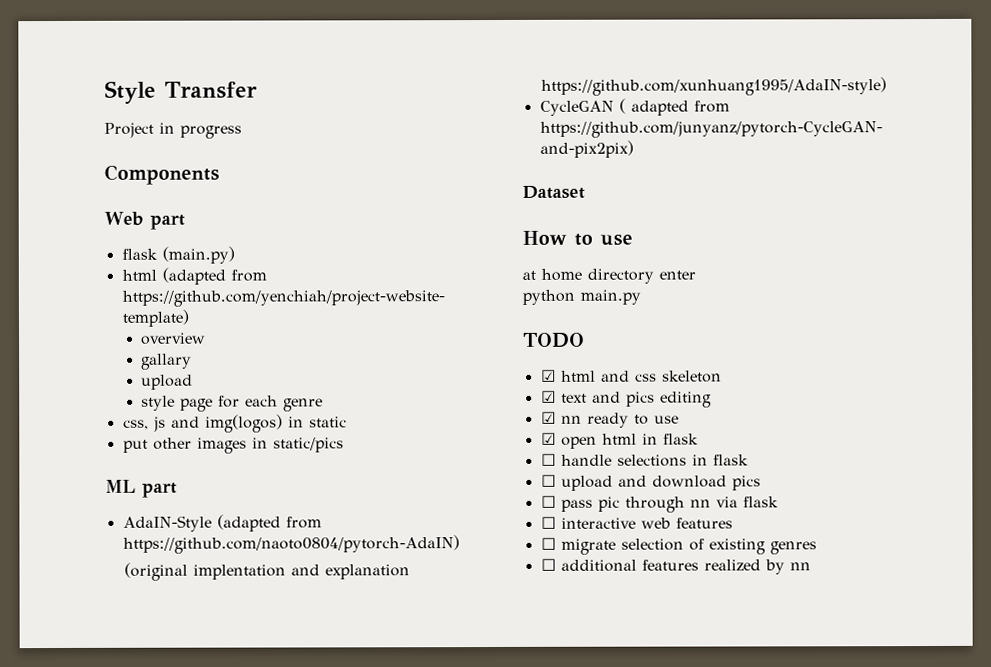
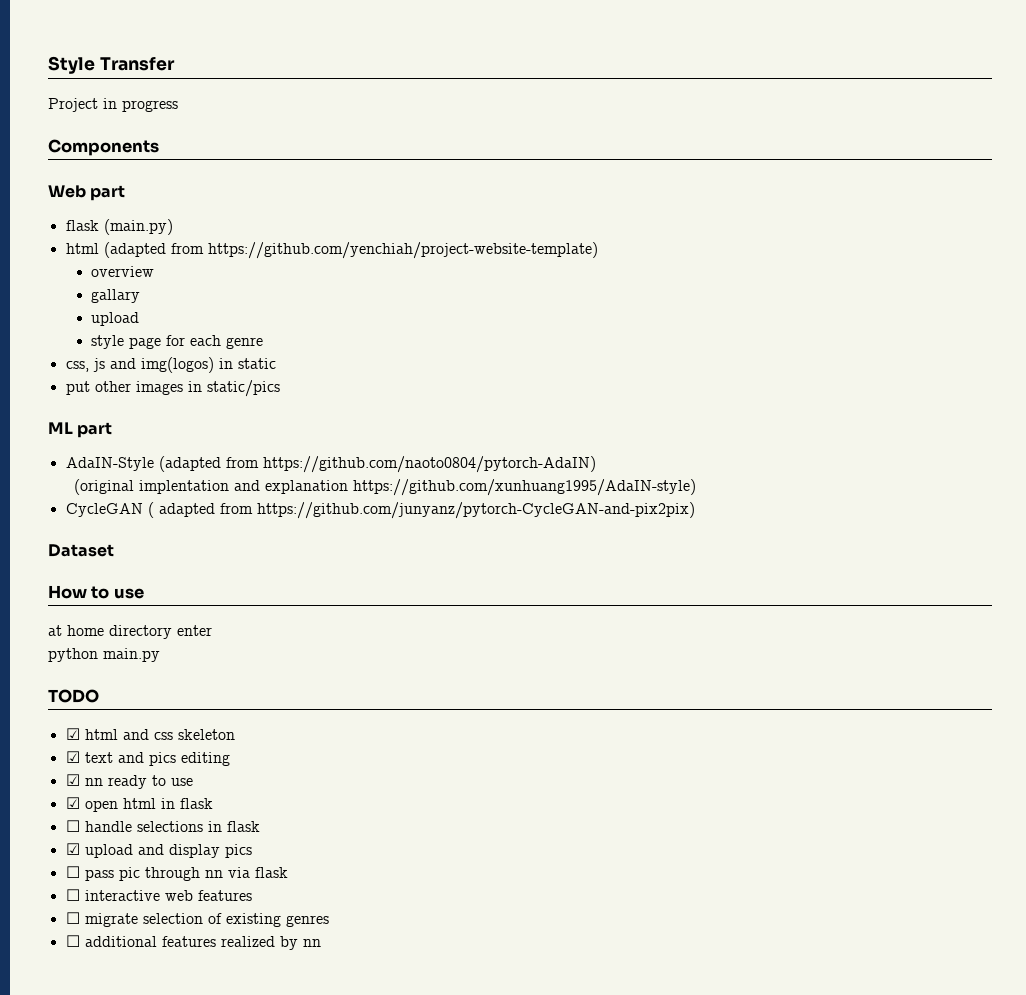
- ☐ upload and download pics
+ ☑ upload and display pics

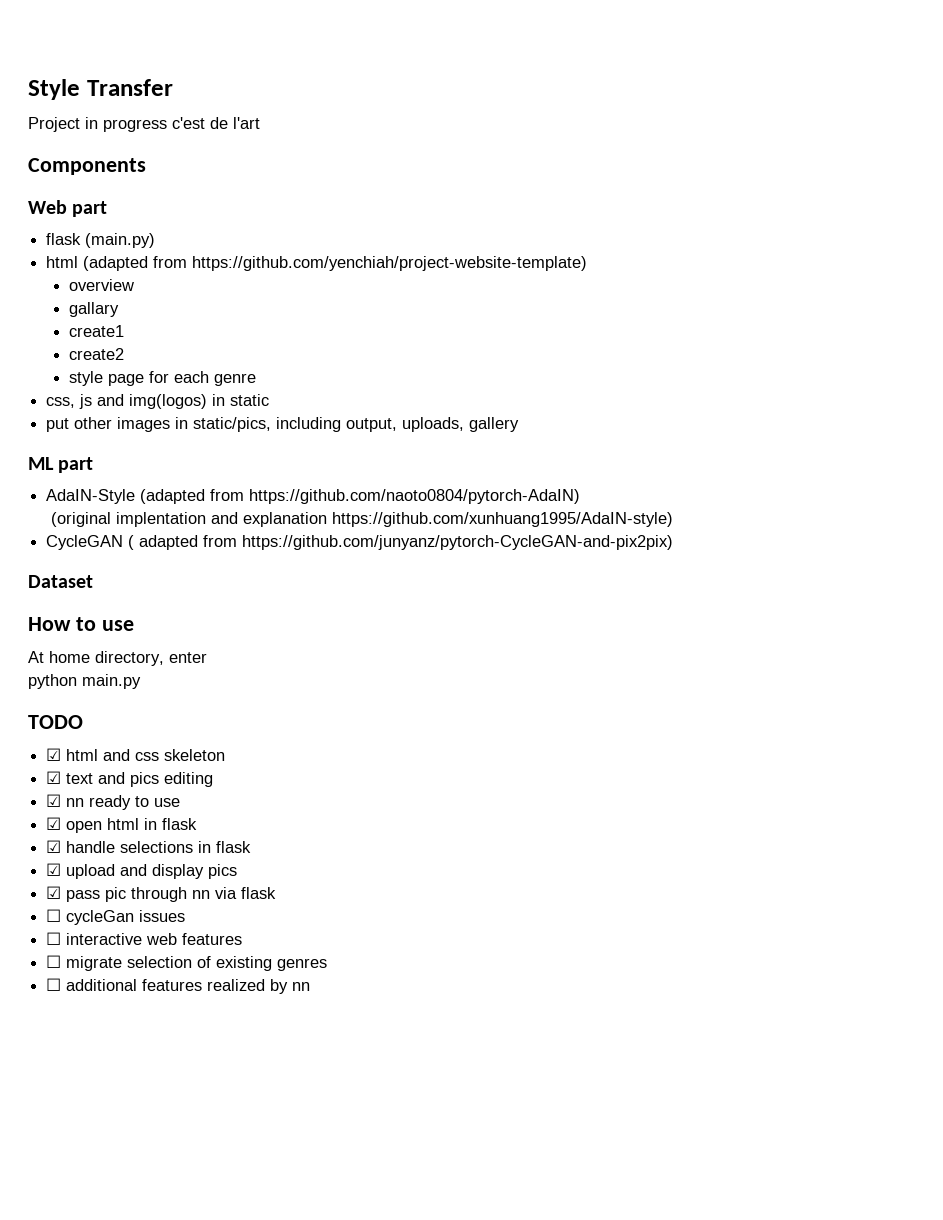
- Project in progress
+ Project in progress c'est de l'art
  gallary
- upload
+ create1
+ create2
- put other images in static/pics
+ put other images in static/pics, including output, uploads, gallery
- at home directory enter
+ At home directory, enter
- ☐ handle selections in flask
+ ☑ handle selections in flask
- ☐ pass pic through nn via flask
+ ☑ pass pic through nn via flask
+ ☐ cycleGan issues

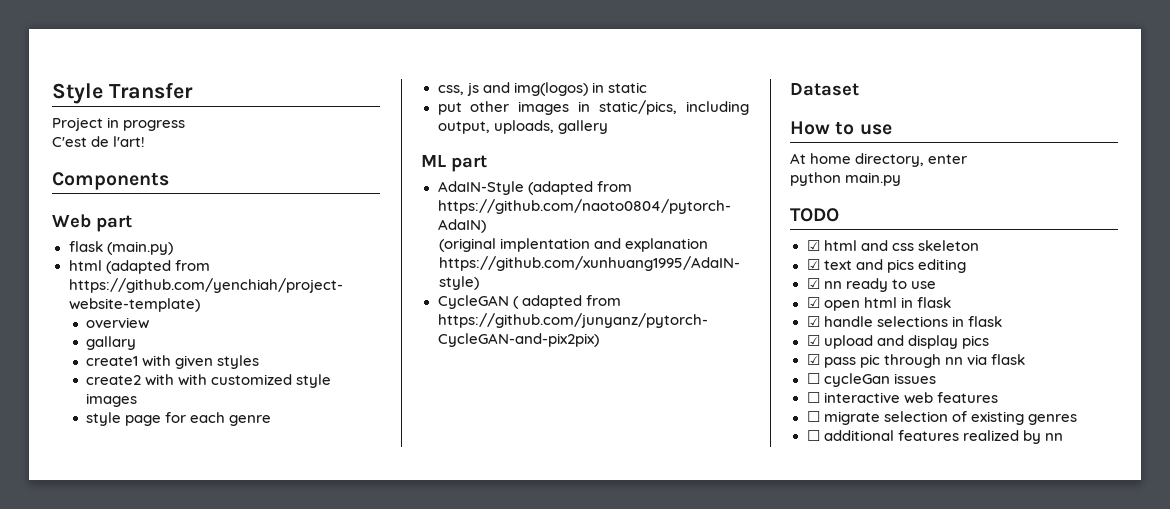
- Project in progress c'est de l'art
+ Project in progress
+ C'est de l'art!
- create1
- create2
+ create1 with given styles
+ create2 with with customized style images

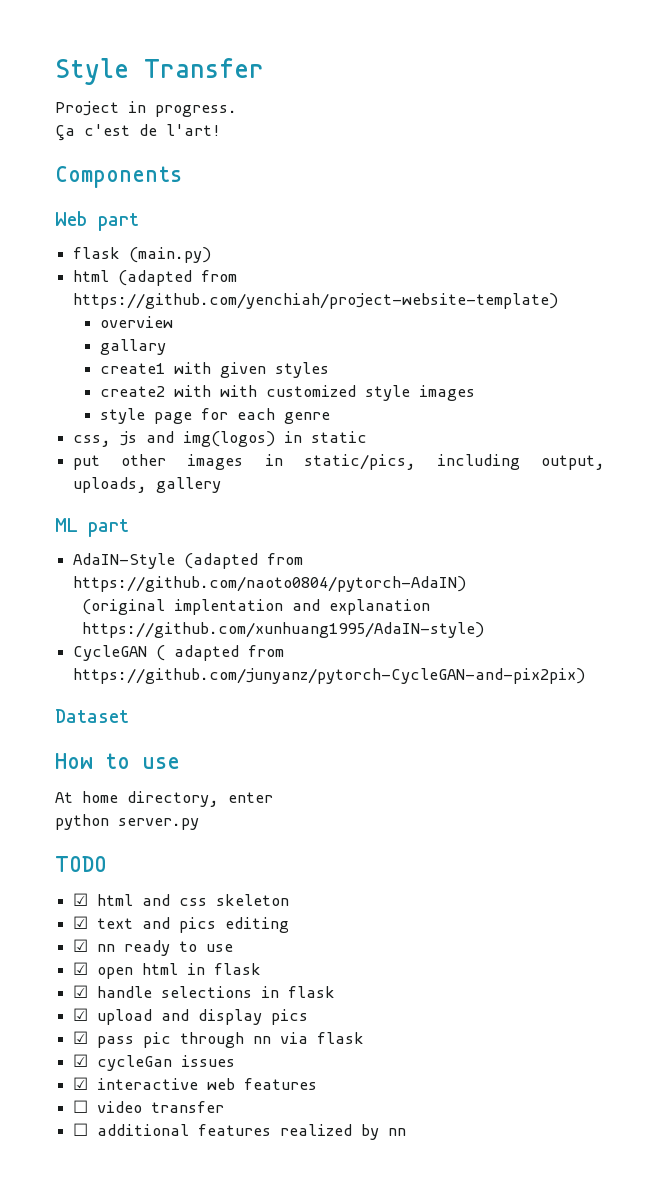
- Project in progress
- C'est de l'art!
+ Project in progress.
+ Ça c'est de l'art!
- python main.py
+ python server.py
- ☐ cycleGan issues
+ ☑ cycleGan issues
- ☐ interactive web features
+ ☑ interactive web features
- ☐ migrate selection of existing genres
+ ☐ video transfer

